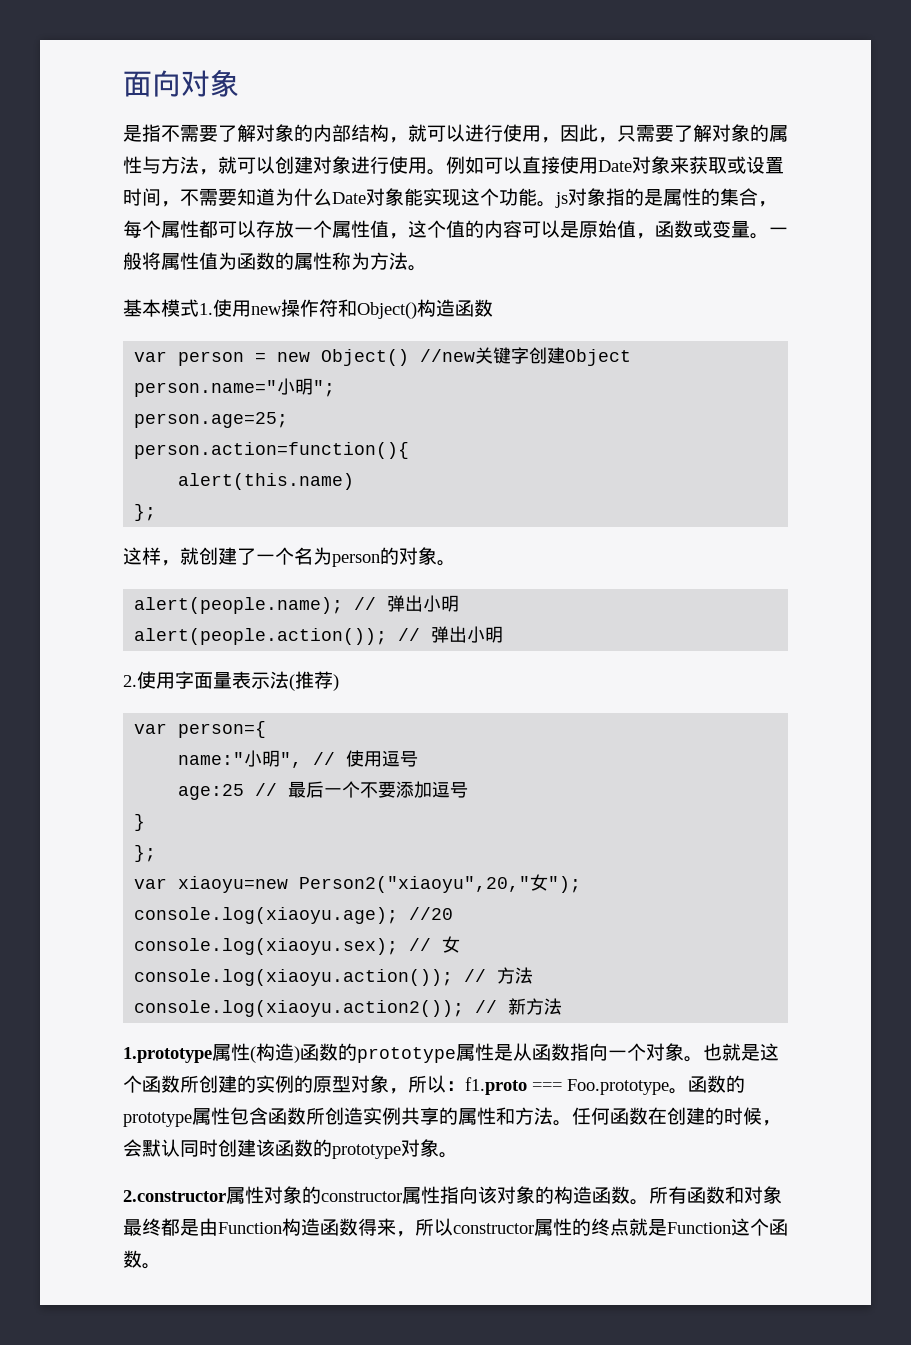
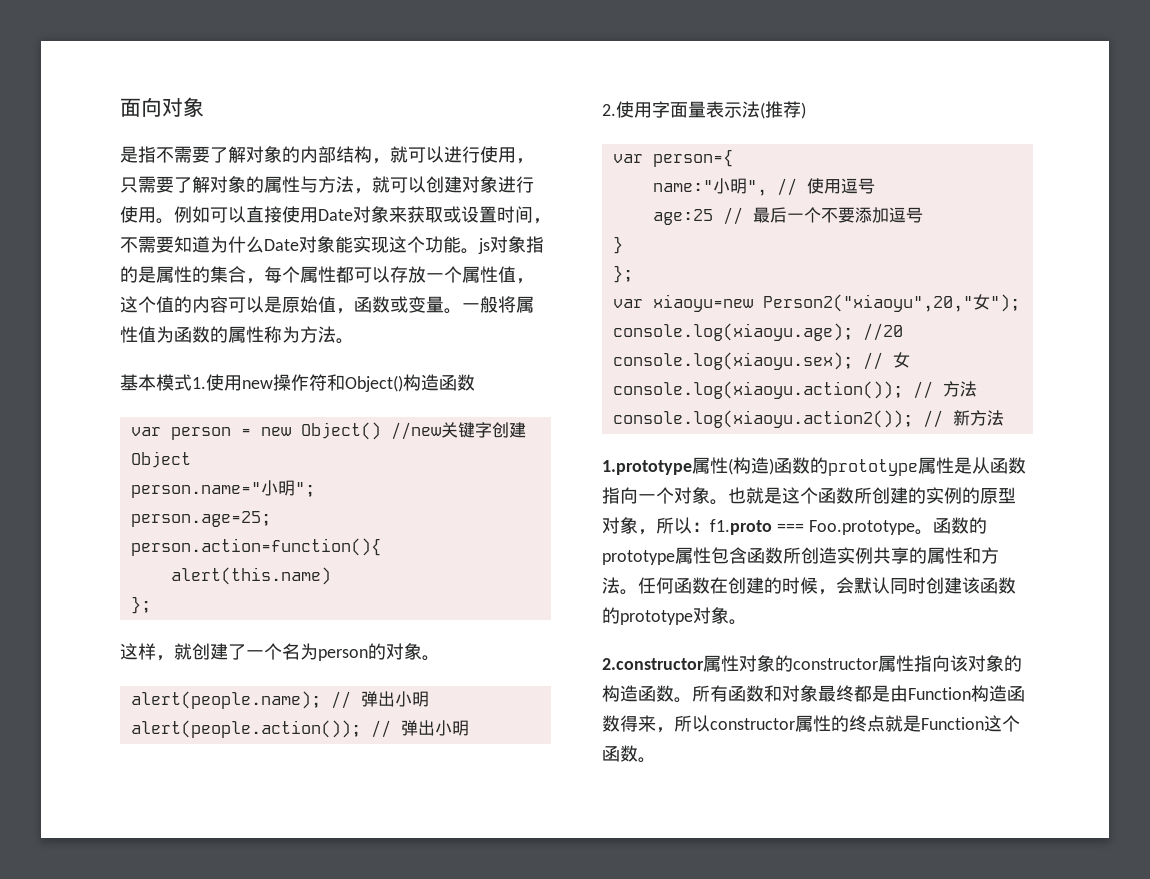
- 是指不需要了解对象的内部结构，就可以进行使用，因此，只需要了解对象的属性与方法，就可以创建对象进行使用。
+ 是指不需要了解对象的内部结构，就可以进行使用，只需要了解对象的属性与方法，就可以创建对象进行使用。

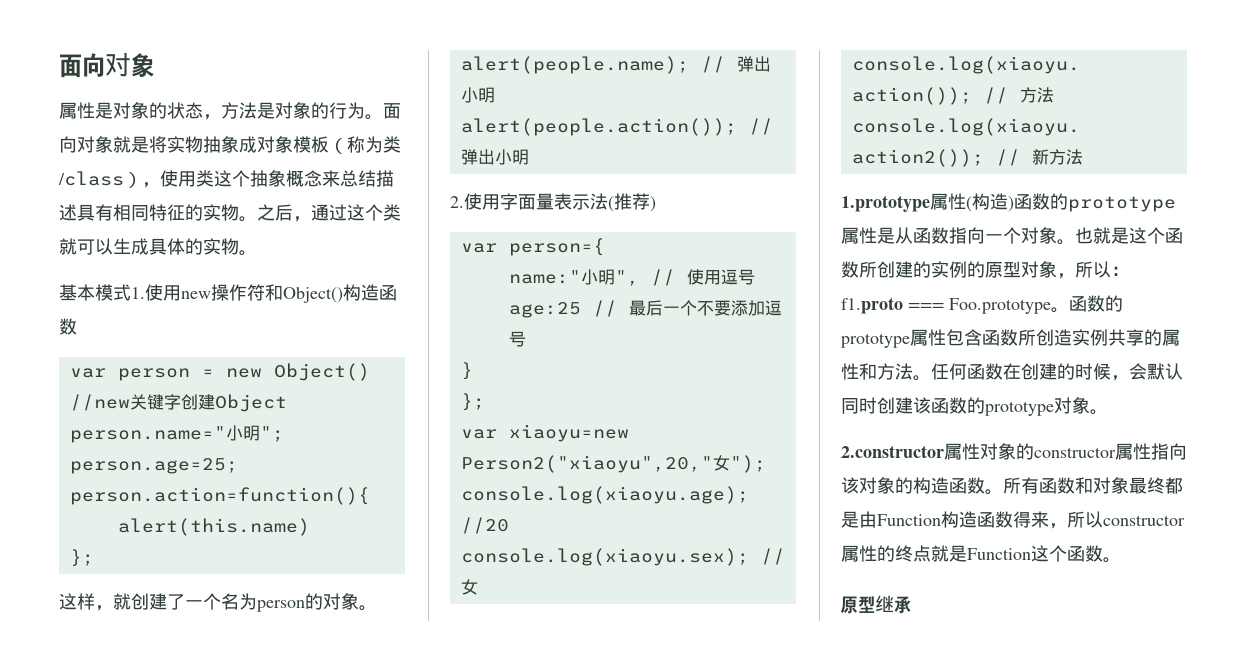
- 是指不需要了解对象的内部结构，就可以进行使用，只需要了解对象的属性与方法，就可以创建对象进行使用。例如可以直接使用Date对象来获取或设置时间，不需要知道为什么Date对象能实现这个功能。js对象指的是属性的集合，每个属性都可以存放一个属性值，这个值的内容可以是原始值，函数或变量。一般将属性值为函数的属性称为方法。
+ 属性是对象的状态，方法是对象的行为。面向对象就是将实物抽象成对象模板（称为类/class），使用类这个抽象概念来总结描述具有相同特征的实物。之后，通过这个类就可以生成具体的实物。
+ 原型继承

